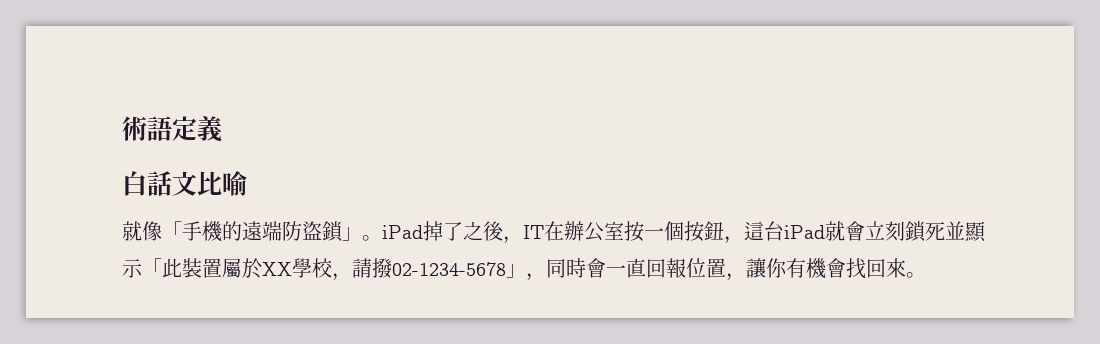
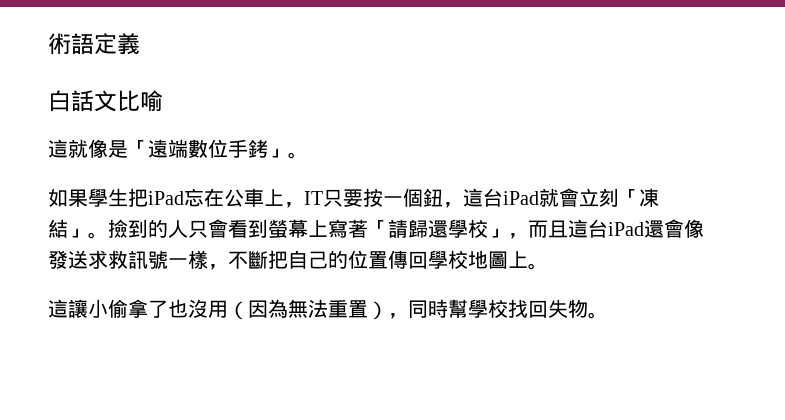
- 就像「手機的遠端防盜鎖」。iPad掉了之後，IT在辦公室按一個按鈕，這台iPad就會立刻鎖死並顯示「此裝置屬於XX學校，請撥02-1234-5678」，同時會一直回報位置，讓你有機會找回來。
+ 這就像是「遠端數位手銬」。
+ 如果學生把iPad忘在公車上，IT只要按一個鈕，這台iPad就會立刻「凍結」。撿到的人只會看到螢幕上寫著「請歸還學校」，而且這台iPad還會像發送求救訊號一樣，不斷把自己的位置傳回學校地圖上。
+ 這讓小偷拿了也沒用（因為無法重置），同時幫學校找回失物。

